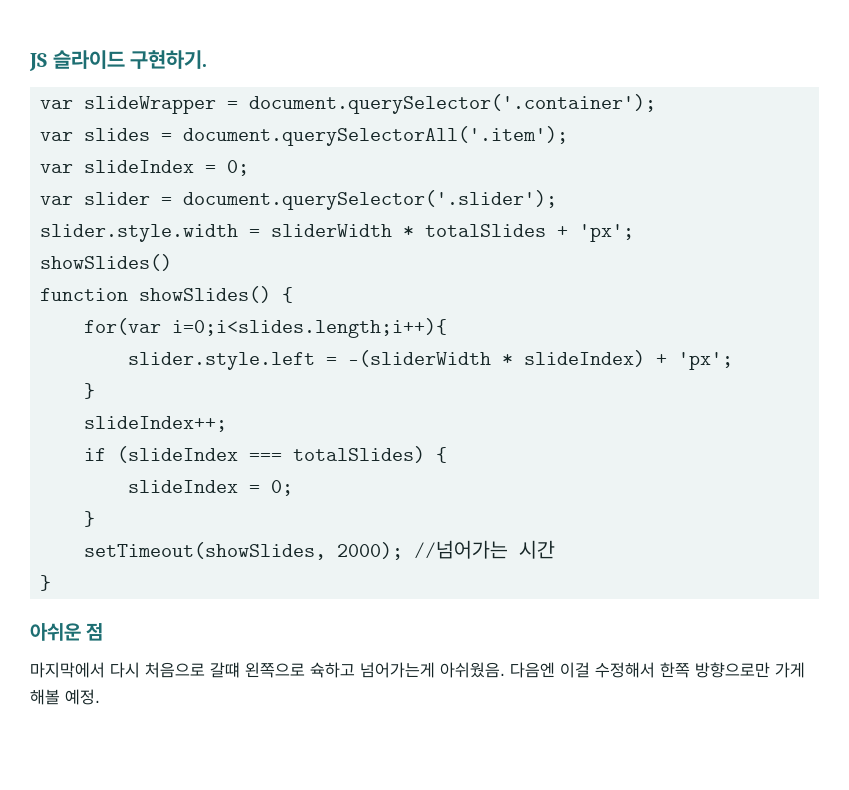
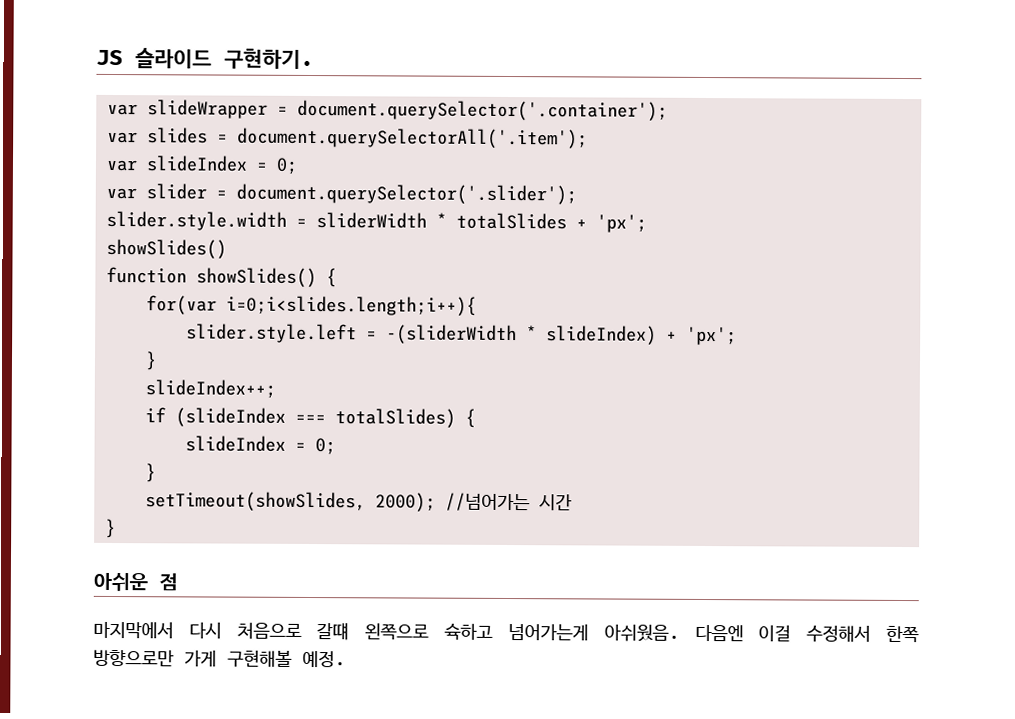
- 다음엔 이걸 수정해서 한쪽 방향으로만 가게 해볼 예정.
+ 다음엔 이걸 수정해서 한쪽 방향으로만 가게 구현해볼 예정.

